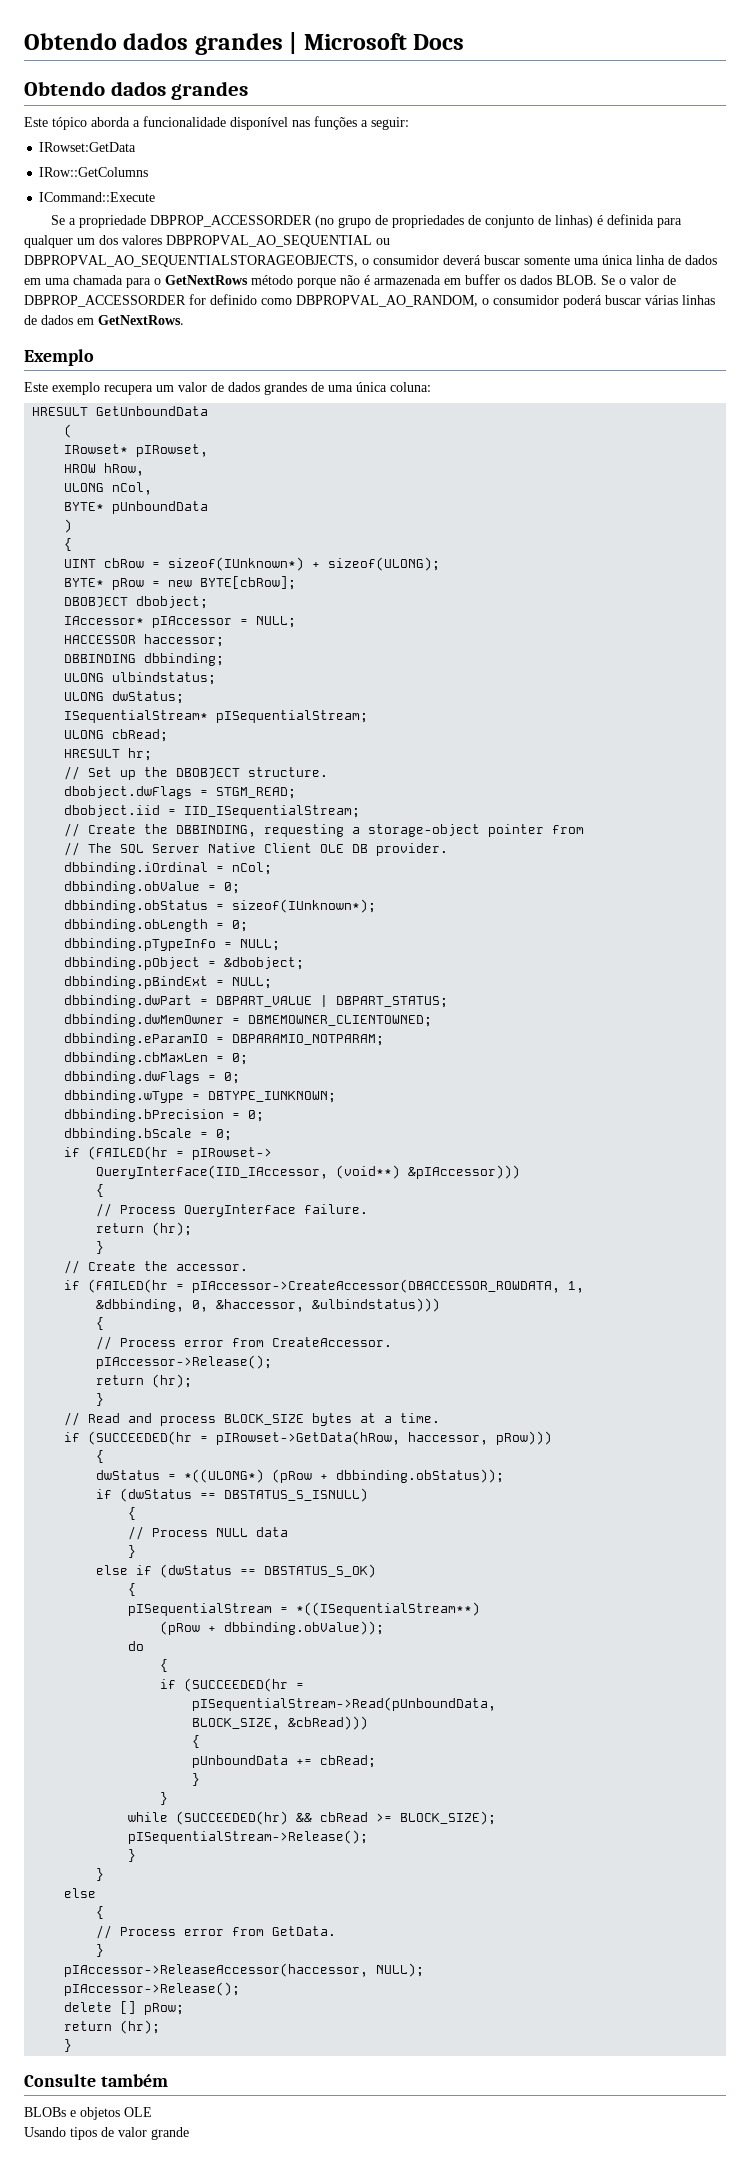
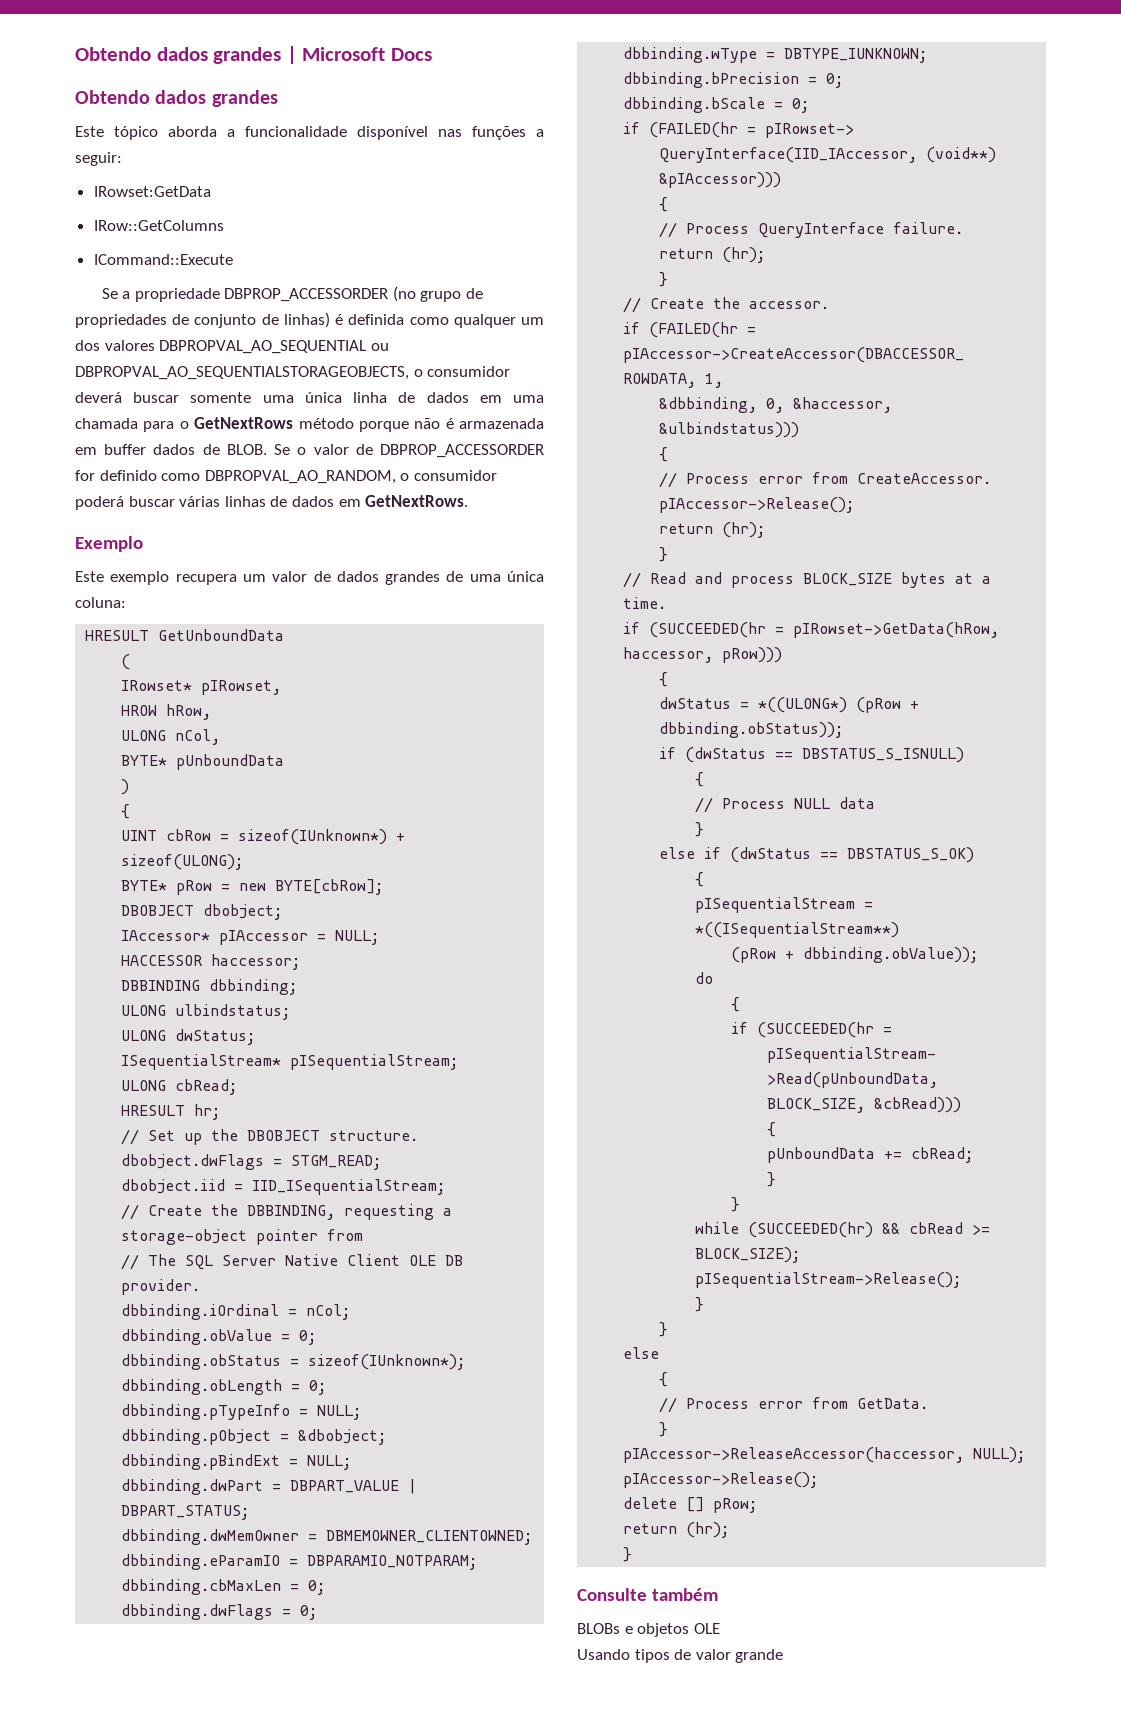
- Se a propriedade DBPROP_ACCESSORDER (no grupo de propriedades de conjunto de linhas) é definida para qualquer um dos valores DBPROPVAL_AO_SEQUENTIAL ou DBPROPVAL_AO_SEQUENTIALSTORAGEOBJECTS, o consumidor deverá buscar somente uma única linha de dados em uma chamada para o GetNextRows método porque não é armazenada em buffer os dados BLOB.
+ Se a propriedade DBPROP_ACCESSORDER (no grupo de propriedades de conjunto de linhas) é definida como qualquer um dos valores DBPROPVAL_AO_SEQUENTIAL ou DBPROPVAL_AO_SEQUENTIALSTORAGEOBJECTS, o consumidor deverá buscar somente uma única linha de dados em uma chamada para o GetNextRows método porque não é armazenada em buffer dados de BLOB.

